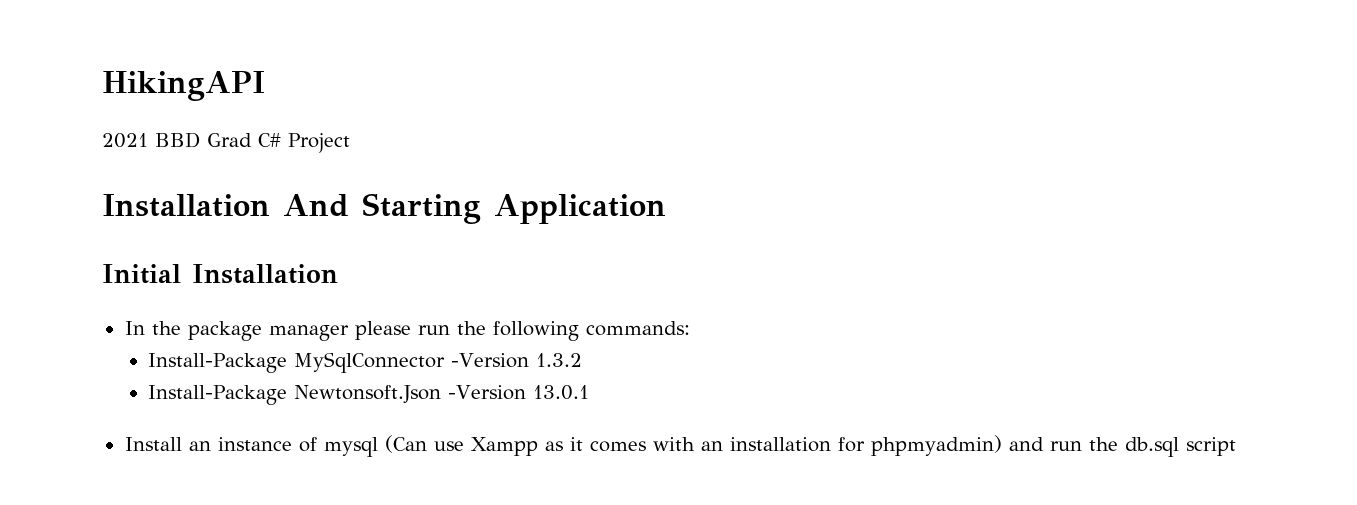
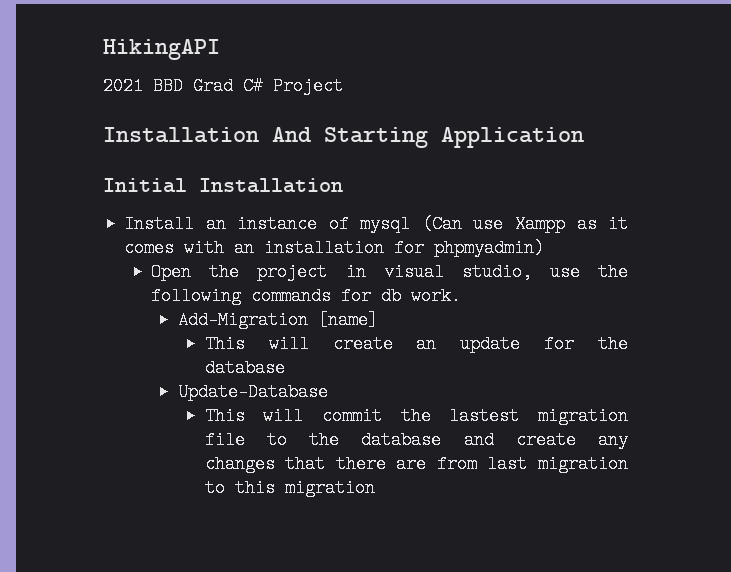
- In the package manager please run the following commands:
- Install-Package MySqlConnector -Version 1.3.2
- Install-Package Newtonsoft.Json -Version 13.0.1
- Install an instance of mysql (Can use Xampp as it comes with an installation for phpmyadmin) and run the db.sql script
+ Install an instance of mysql (Can use Xampp as it comes with an installation for phpmyadmin)
+ Open the project in visual studio, use the following commands for db work.
+ Add-Migration [name]
+ This will create an update for the database
+ Update-Database
+ This will commit the lastest migration file to the database and create any changes that there are from last migration to this migration

